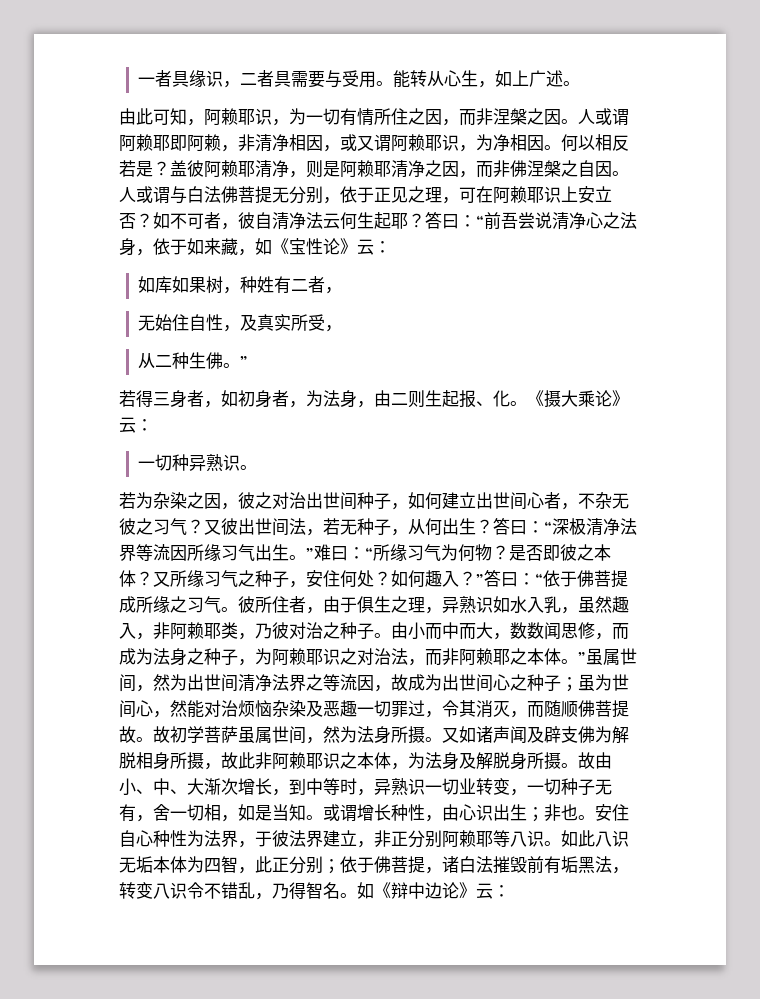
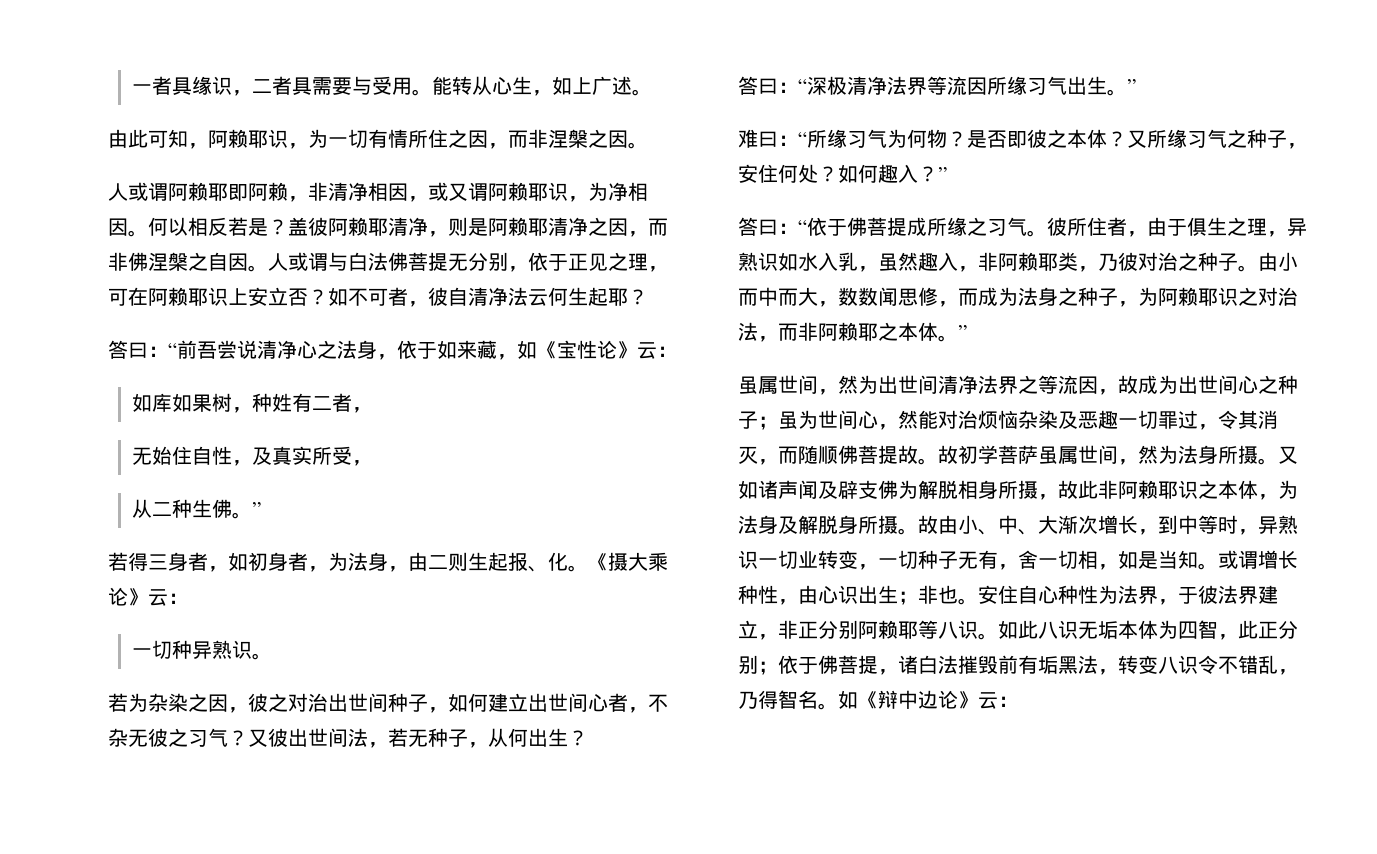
- 由此可知，阿赖耶识，为一切有情所住之因，而非涅槃之因。人或谓阿赖耶即阿赖，非清净相因，或又谓阿赖耶识，为净相因。
+ 由此可知，阿赖耶识，为一切有情所住之因，而非涅槃之因。
+ 人或谓阿赖耶即阿赖，非清净相因，或又谓阿赖耶识，为净相因。
- 如不可者，彼自清净法云何生起耶？答曰：“前吾尝说清净心之法身，依于如来藏，如《宝性论》云：
+ 如不可者，彼自清净法云何生起耶？
+ 答曰：“前吾尝说清净心之法身，依于如来藏，如《宝性论》云：
- 又彼出世间法，若无种子，从何出生？答曰：“深极清净法界等流因所缘习气出生。”难曰：“所缘习气为何物？
+ 又彼出世间法，若无种子，从何出生？
+ 答曰：“深极清净法界等流因所缘习气出生。”
+ 难曰：“所缘习气为何物？
- 如何趣入？”答曰：“依于佛菩提成所缘之习气。
+ 如何趣入？”
+ 答曰：“依于佛菩提成所缘之习气。
- 由小而中而大，数数闻思修，而成为法身之种子，为阿赖耶识之对治法，而非阿赖耶之本体。”虽属世间，然为出世间清净法界之等流因，故成为出世间心之种子；虽为世间心，然能对治烦恼杂染及恶趣一切罪过，令其消灭，而随顺佛菩提故。
+ 由小而中而大，数数闻思修，而成为法身之种子，为阿赖耶识之对治法，而非阿赖耶之本体。”
+ 虽属世间，然为出世间清净法界之等流因，故成为出世间心之种子；虽为世间心，然能对治烦恼杂染及恶趣一切罪过，令其消灭，而随顺佛菩提故。

